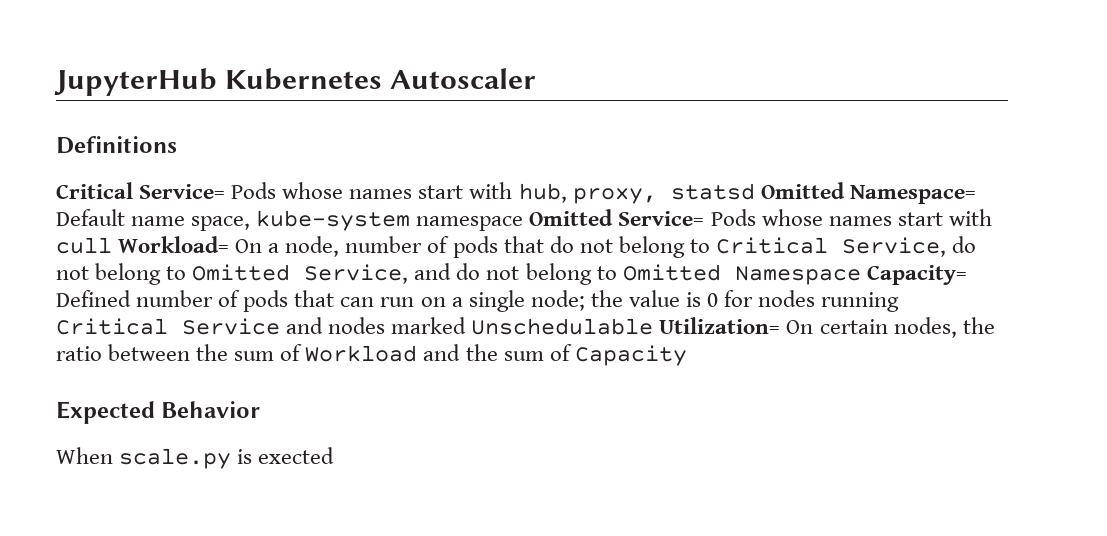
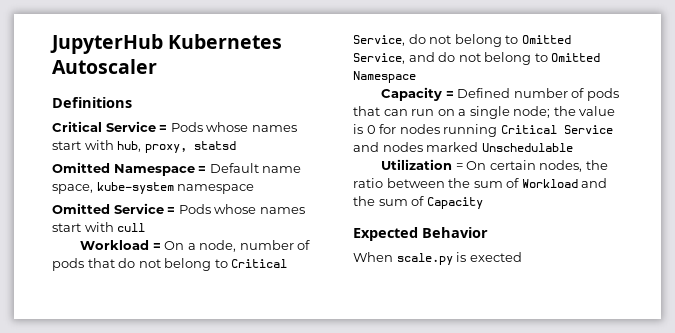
- Critical Service= Pods whose names start with hub, proxy, statsd Omitted Namespace= Default name space, kube-system namespace Omitted Service= Pods whose names start with cull Workload= On a node, number of pods that do not belong to Critical Service, do not belong to Omitted Service, and do not belong to Omitted Namespace Capacity= Defined number of pods that can run on a single node;
+ Critical Service = Pods whose names start with hub, proxy, statsd
+ Omitted Namespace = Default name space, kube-system namespace
+ Omitted Service = Pods whose names start with cull
+ Workload = On a node, number of pods that do not belong to Critical Service, do not belong to Omitted Service, and do not belong to Omitted Namespace
+ Capacity = Defined number of pods that can run on a single node;
- the value is 0 for nodes running Critical Service and nodes marked Unschedulable Utilization= On certain nodes, the ratio between the sum of Workload and the sum of Capacity
+ the value is 0 for nodes running Critical Service and nodes marked Unschedulable
+ Utilization = On certain nodes, the ratio between the sum of Workload and the sum of Capacity

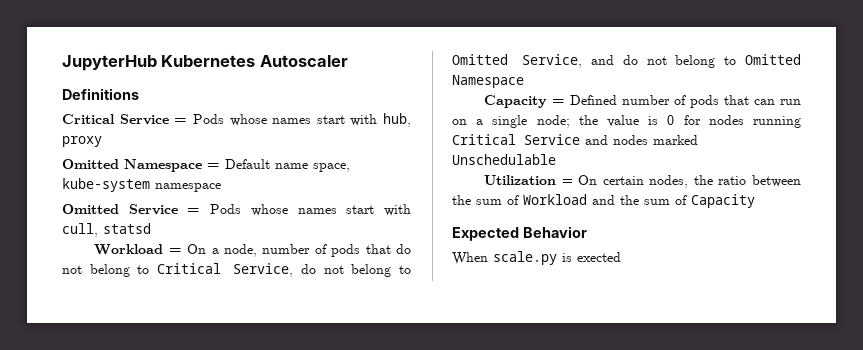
- Critical Service = Pods whose names start with hub, proxy, statsd
+ Critical Service = Pods whose names start with hub, proxy
- Omitted Service = Pods whose names start with cull
+ Omitted Service = Pods whose names start with cull, statsd

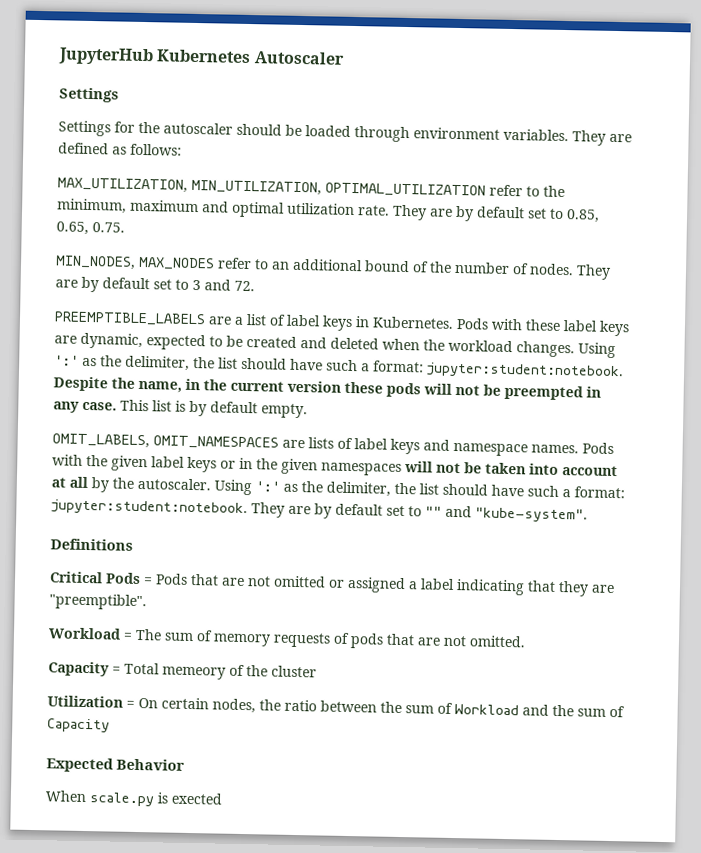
  JupyterHub Kubernetes Autoscaler
+ Settings
+ Settings for the autoscaler should be loaded through environment variables. They are defined as follows:
+ MAX_UTILIZATION, MIN_UTILIZATION, OPTIMAL_UTILIZATION refer to the minimum, maximum and optimal utilization rate. They are by default set to 0.85, 0.65, 0.75.
+ MIN_NODES, MAX_NODES refer to an additional bound of the number of nodes. They are by default set to 3 and 72.
+ PREEMPTIBLE_LABELS are a list of label keys in Kubernetes. Pods with these label keys are dynamic, expected to be created and deleted when the workload changes. Using ':' as the delimiter, the list should have such a format: jupyter:student:notebook. Despite the name, in the current version these pods will not be preempted in any case. This list is by default empty.
+ OMIT_LABELS, OMIT_NAMESPACES are lists of label keys and namespace names. Pods with the given label keys or in the given namespaces will not be taken into account at all by the autoscaler. Using ':' as the delimiter, the list should have such a format: jupyter:student:notebook. They are by default set to "" and "kube-system".
- Critical Service = Pods whose names start with hub, proxy
- Omitted Namespace = Default name space, kube-system namespace
- Omitted Service = Pods whose names start with cull, statsd
- Workload = On a node, number of pods that do not belong to Critical Service, do not belong to Omitted Service, and do not belong to Omitted Namespace
- Capacity = Defined number of pods that can run on a single node; the value is 0 for nodes running Critical Service and nodes marked Unschedulable
+ Critical Pods = Pods that are not omitted or assigned a label indicating that they are "preemptible".
+ Workload = The sum of memory requests of pods that are not omitted.
+ Capacity = Total memeory of the cluster

